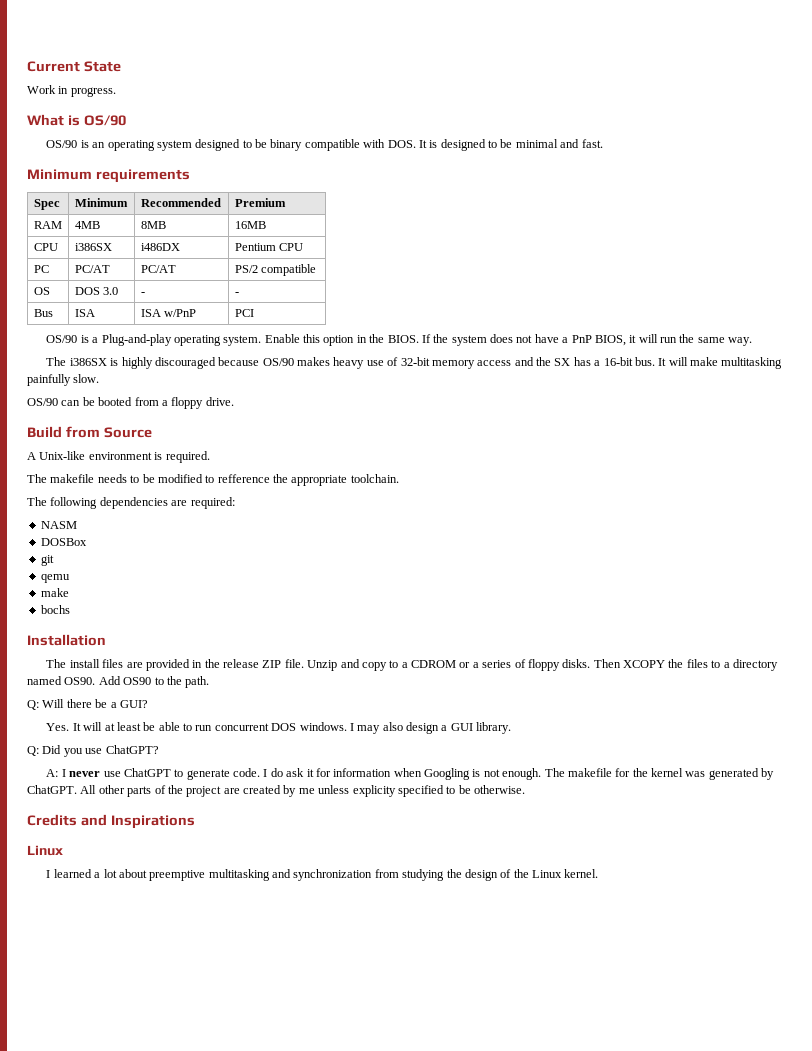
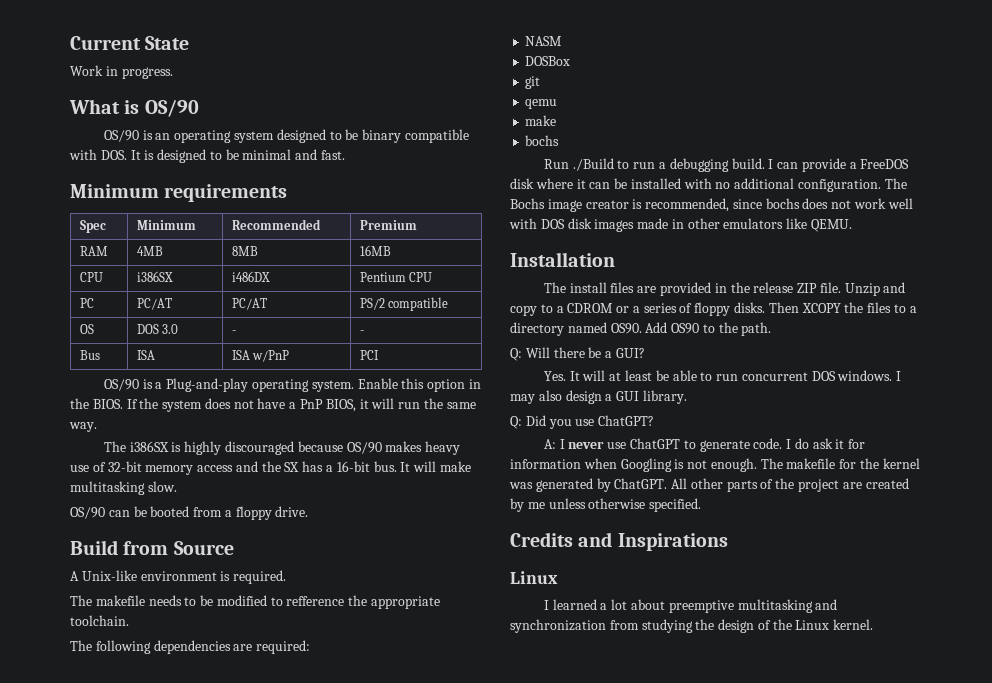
- It will make multitasking painfully slow.
+ It will make multitasking slow.
+ Run ./Build to run a debugging build. I can provide a FreeDOS disk where it can be installed with no additional configuration. The Bochs image creator is recommended, since bochs does not work well with DOS disk images made in other emulators like QEMU.
- All other parts of the project are created by me unless explicity specified to be otherwise.
+ All other parts of the project are created by me unless otherwise specified.

